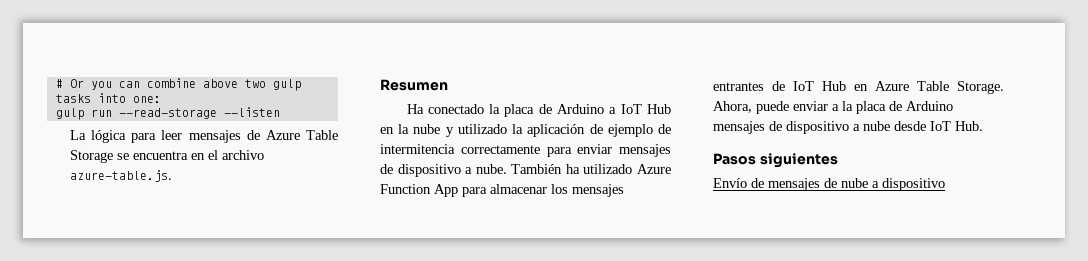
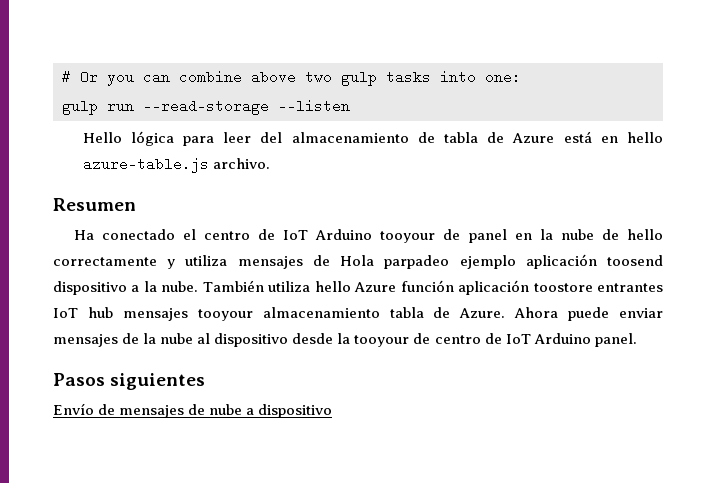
- La lógica para leer mensajes de Azure Table Storage se encuentra en el archivo azure-table.js.
+ Hello lógica para leer del almacenamiento de tabla de Azure está en hello azure-table.js archivo.
  Resumen
- Ha conectado la placa de Arduino a IoT Hub en la nube y utilizado la aplicación de ejemplo de intermitencia correctamente para enviar mensajes de dispositivo a nube. También ha utilizado Azure Function App para almacenar los mensajes entrantes de IoT Hub en Azure Table Storage. Ahora, puede enviar a la placa de Arduino mensajes de dispositivo a nube desde IoT Hub.
+ Ha conectado el centro de IoT Arduino tooyour de panel en la nube de hello correctamente y utiliza mensajes de Hola parpadeo ejemplo aplicación toosend dispositivo a la nube. También utiliza hello Azure función aplicación toostore entrantes IoT hub mensajes tooyour almacenamiento tabla de Azure. Ahora puede enviar mensajes de la nube al dispositivo desde la tooyour de centro de IoT Arduino panel.

